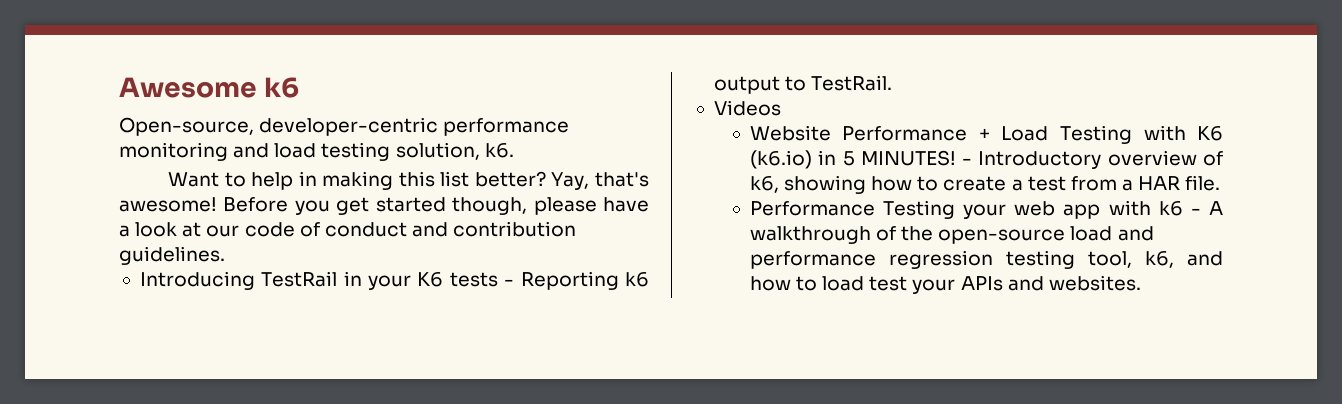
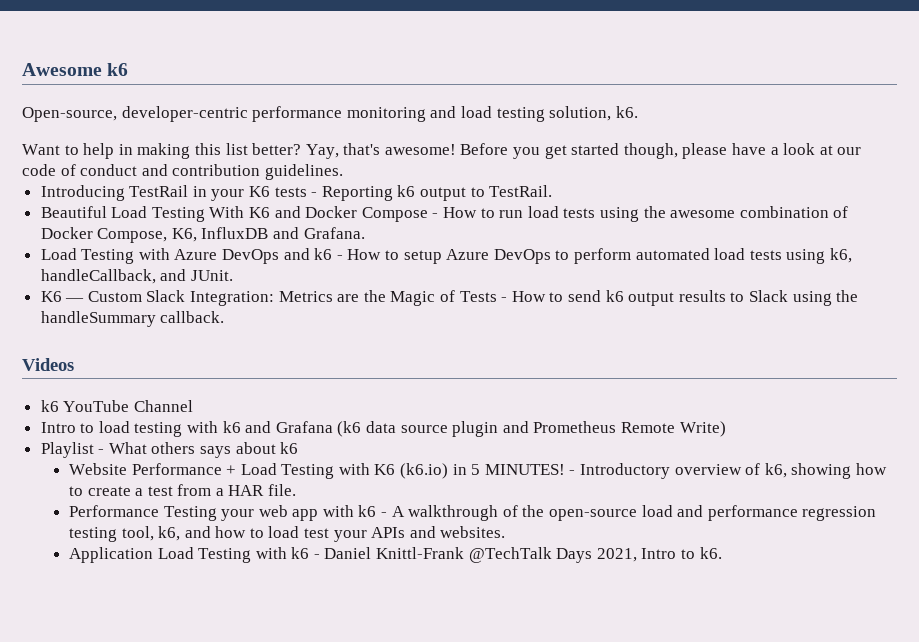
+ Beautiful Load Testing With K6 and Docker Compose - How to run load tests using the awesome combination of Docker Compose, K6, InfluxDB and Grafana.
+ Load Testing with Azure DevOps and k6 - How to setup Azure DevOps to perform automated load tests using k6, handleCallback, and JUnit.
+ K6 — Custom Slack Integration: Metrics are the Magic of Tests - How to send k6 output results to Slack using the handleSummary callback.
  Videos
+ k6 YouTube Channel
+ Intro to load testing with k6 and Grafana (k6 data source plugin and Prometheus Remote Write)
+ Playlist - What others says about k6
+ Application Load Testing with k6 - Daniel Knittl-Frank @TechTalk Days 2021, Intro to k6.

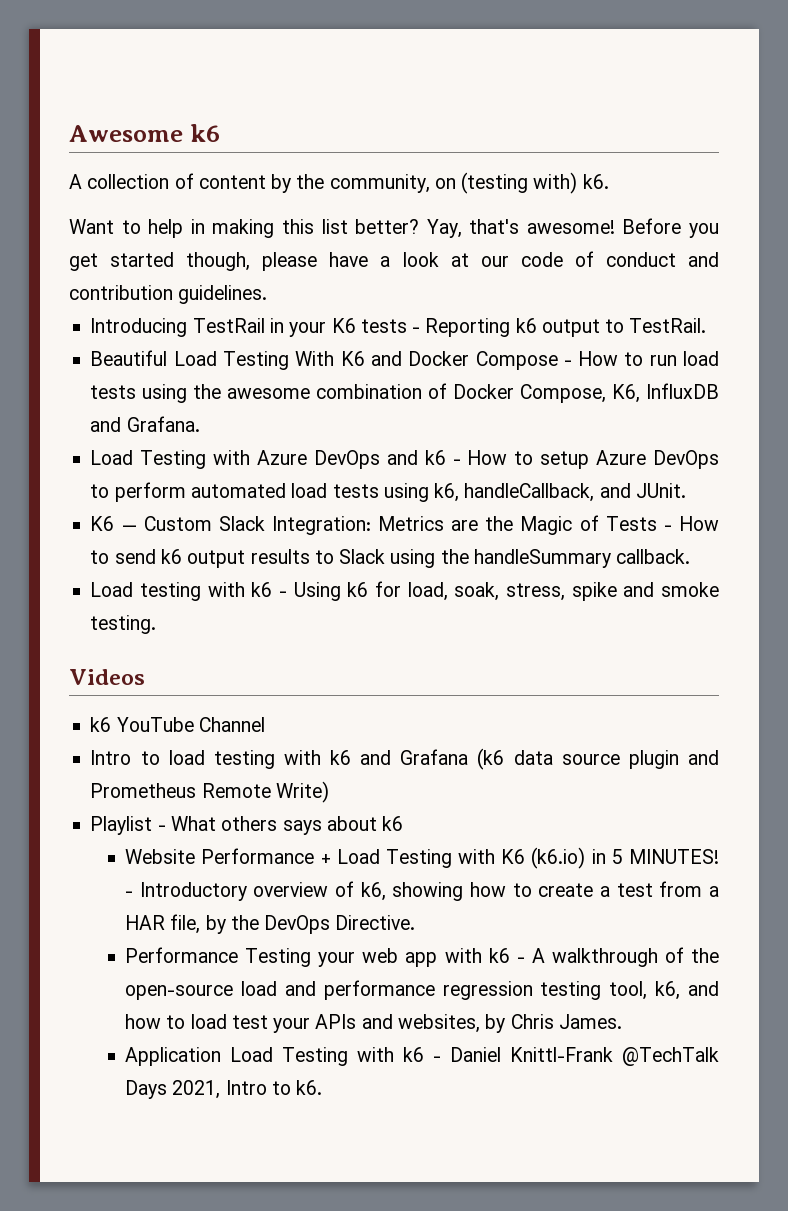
- Open-source, developer-centric performance monitoring and load testing solution, k6.
+ A collection of content by the community, on (testing with) k6.
+ Load testing with k6 - Using k6 for load, soak, stress, spike and smoke testing.
- - Introductory overview of k6, showing how to create a test from a HAR file.
+ - Introductory overview of k6, showing how to create a test from a HAR file, by the DevOps Directive.
- Performance Testing your web app with k6 - A walkthrough of the open-source load and performance regression testing tool, k6, and how to load test your APIs and websites.
+ Performance Testing your web app with k6 - A walkthrough of the open-source load and performance regression testing tool, k6, and how to load test your APIs and websites, by Chris James.

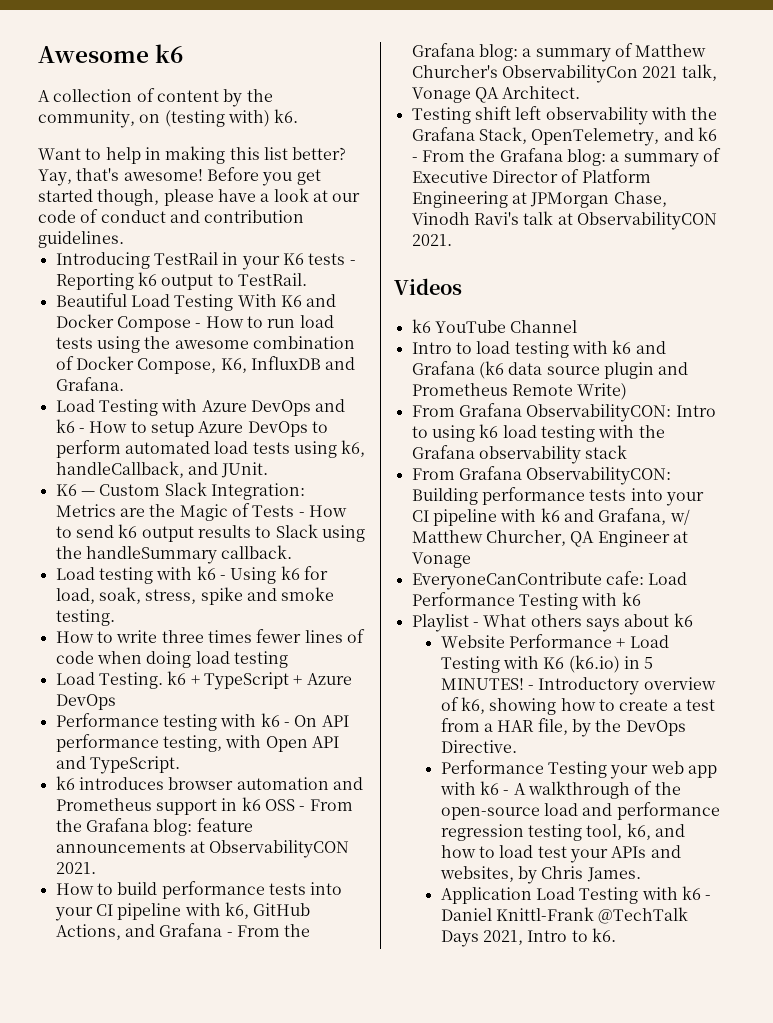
+ How to write three times fewer lines of code when doing load testing
+ Load Testing. k6 + TypeScript + Azure DevOps
+ Performance testing with k6 - On API performance testing, with Open API and TypeScript.
+ k6 introduces browser automation and Prometheus support in k6 OSS - From the Grafana blog: feature announcements at ObservabilityCON 2021.
+ How to build performance tests into your CI pipeline with k6, GitHub Actions, and Grafana - From the Grafana blog: a summary of Matthew Churcher's ObservabilityCon 2021 talk, Vonage QA Architect.
+ Testing shift left observability with the Grafana Stack, OpenTelemetry, and k6 - From the Grafana blog: a summary of Executive Director of Platform Engineering at JPMorgan Chase, Vinodh Ravi's talk at ObservabilityCON 2021.
+ From Grafana ObservabilityCON: Intro to using k6 load testing with the Grafana observability stack
+ From Grafana ObservabilityCON: Building performance tests into your CI pipeline with k6 and Grafana, w/ Matthew Churcher, QA Engineer at Vonage
+ EveryoneCanContribute cafe: Load Performance Testing with k6

